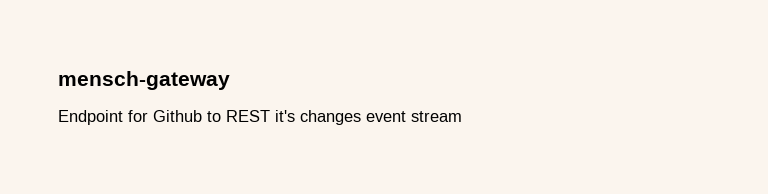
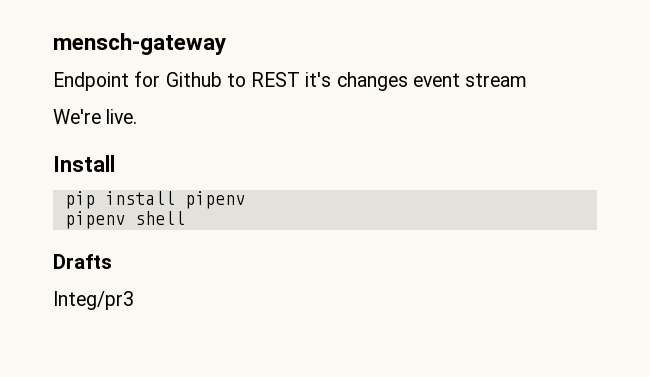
+ We're live.
+ Install
+ pip install pipenv
+ pipenv shell
+ Drafts
+ Integ/pr3

